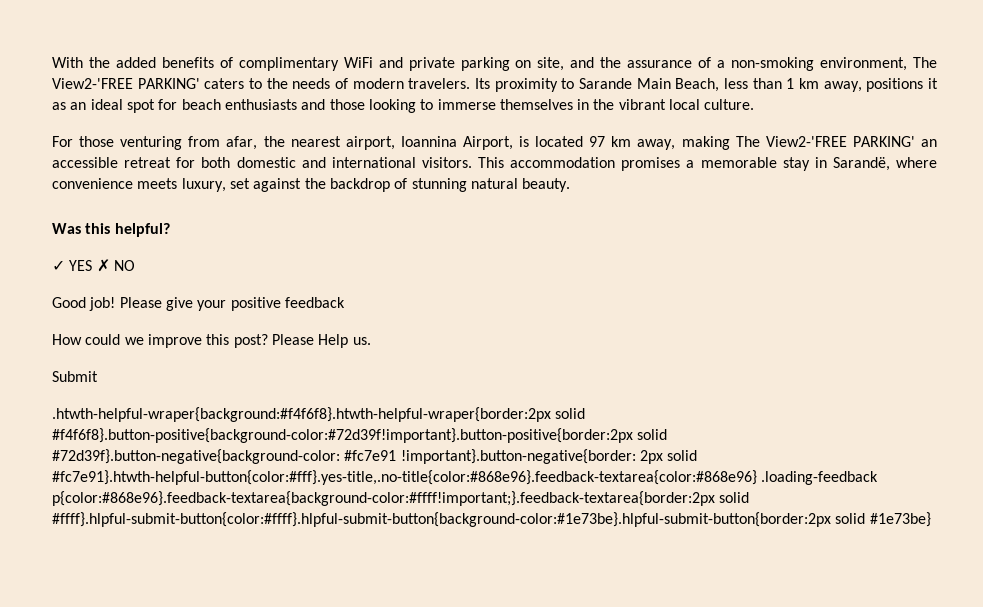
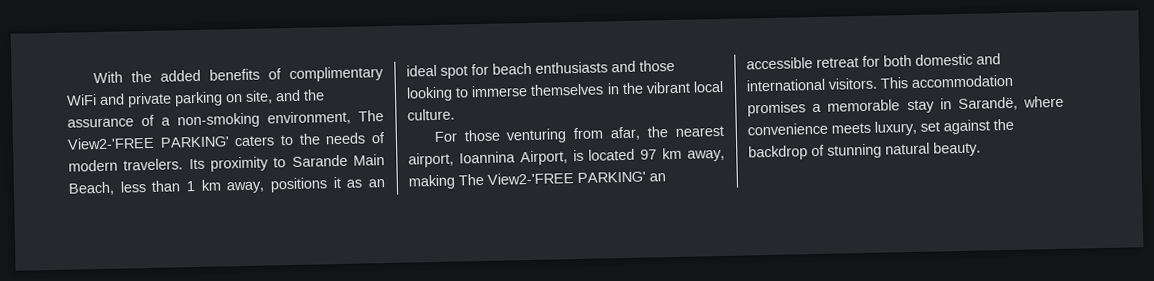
- Was this helpful?
- ✓ YES ✗ NO
- Good job! Please give your positive feedback
- How could we improve this post? Please Help us.
- Submit
- .htwth-helpful-wraper{background:#f4f6f8}.htwth-helpful-wraper{border:2px solid #f4f6f8}.button-positive{background-color:#72d39f!important}.button-positive{border:2px solid #72d39f}.button-negative{background-color: #fc7e91 !important}.button-negative{border: 2px solid #fc7e91}.htwth-helpful-button{color:#fff}.yes-title,.no-title{color:#868e96}.feedback-textarea{color:#868e96} .loading-feedback p{color:#868e96}.feedback-textarea{background-color:#ffff!important;}.feedback-textarea{border:2px solid #ffff}.hlpful-submit-button{color:#ffff}.hlpful-submit-button{background-color:#1e73be}.hlpful-submit-button{border:2px solid #1e73be}

